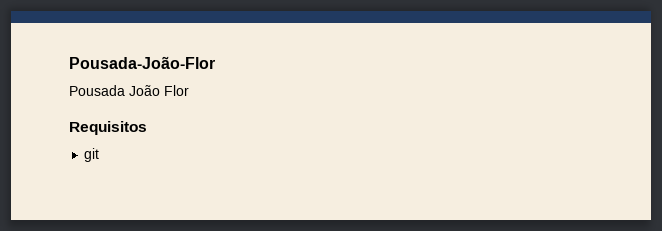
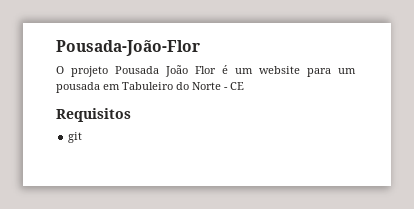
- Pousada João Flor
+ O projeto Pousada João Flor é um website para um pousada em Tabuleiro do Norte - CE

